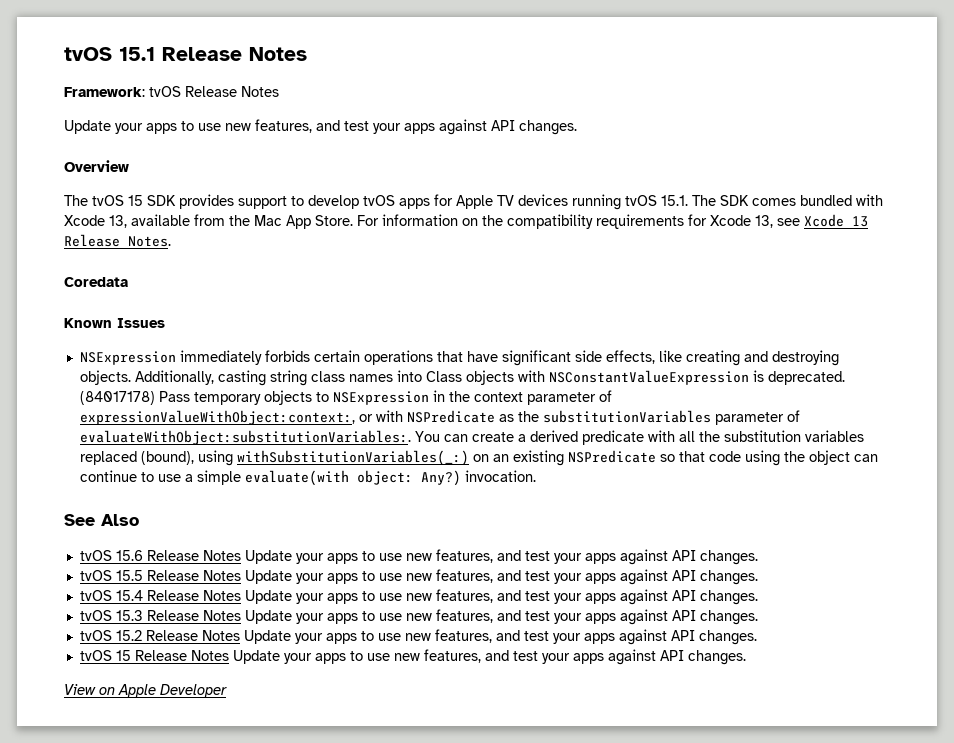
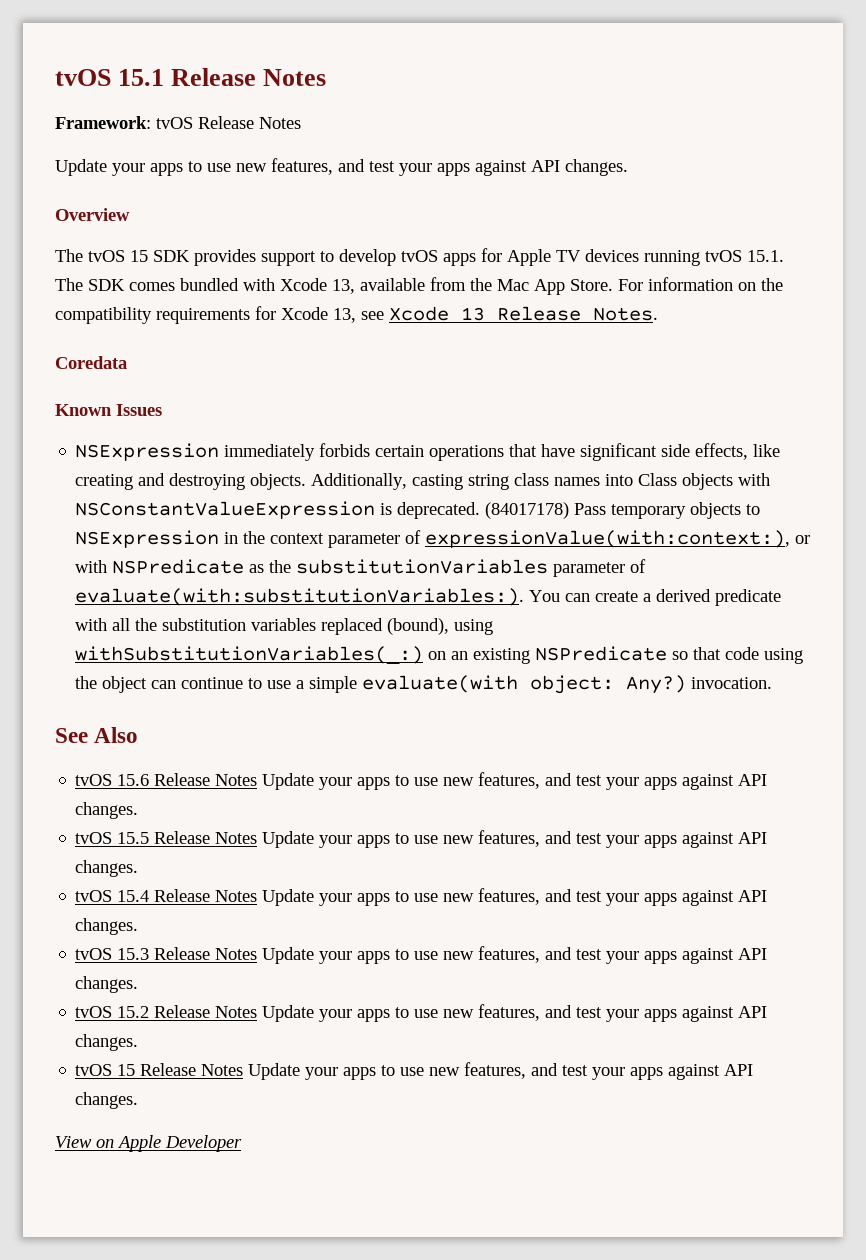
- (84017178) Pass temporary objects to NSExpression in the context parameter of expressionValueWithObject:context:, or with NSPredicate as the substitutionVariables parameter of evaluateWithObject:substitutionVariables:.
+ (84017178) Pass temporary objects to NSExpression in the context parameter of expressionValue(with:context:), or with NSPredicate as the substitutionVariables parameter of evaluate(with:substitutionVariables:).

